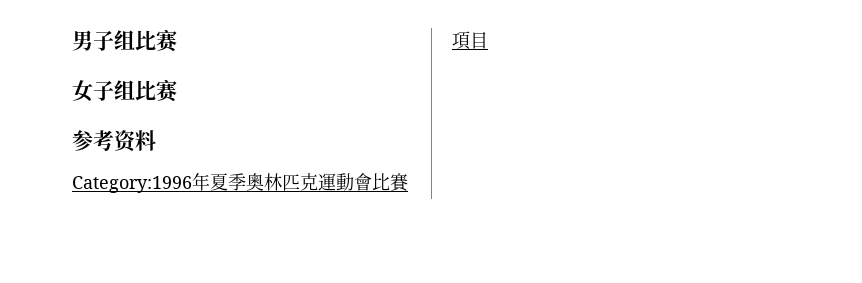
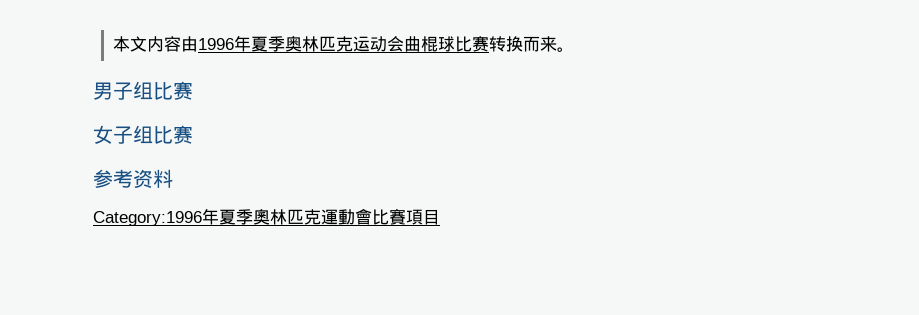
+ 本文内容由1996年夏季奥林匹克运动会曲棍球比赛转换而来。

